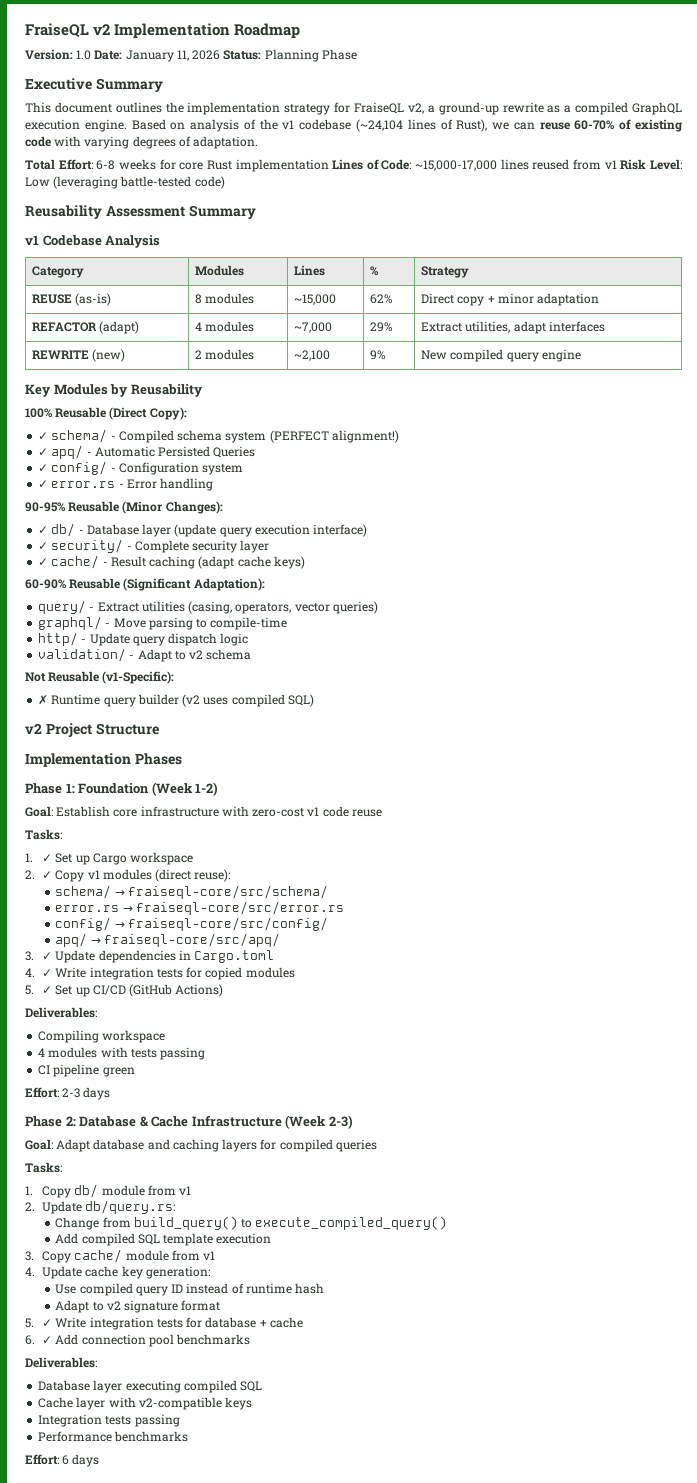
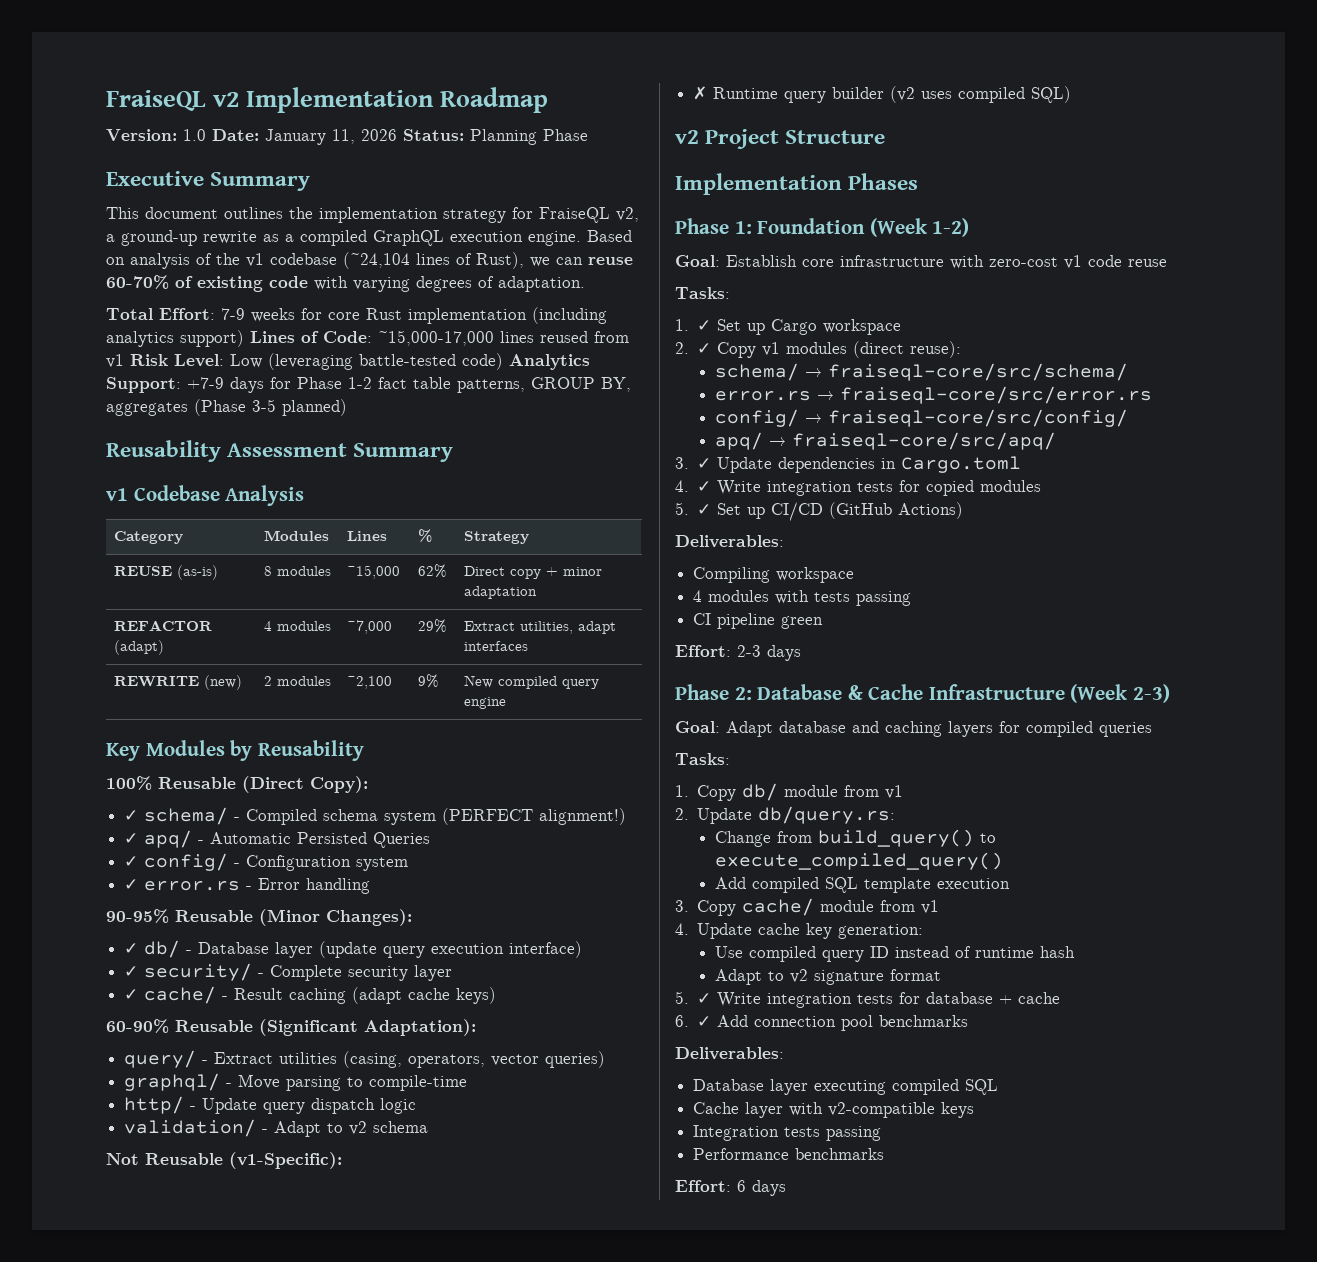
- Total Effort: 6-8 weeks for core Rust implementation Lines of Code: ~15,000-17,000 lines reused from v1 Risk Level: Low (leveraging battle-tested code)
+ Total Effort: 7-9 weeks for core Rust implementation (including analytics support) Lines of Code: ~15,000-17,000 lines reused from v1 Risk Level: Low (leveraging battle-tested code) Analytics Support: +7-9 days for Phase 1-2 fact table patterns, GROUP BY, aggregates (Phase 3-5 planned)

